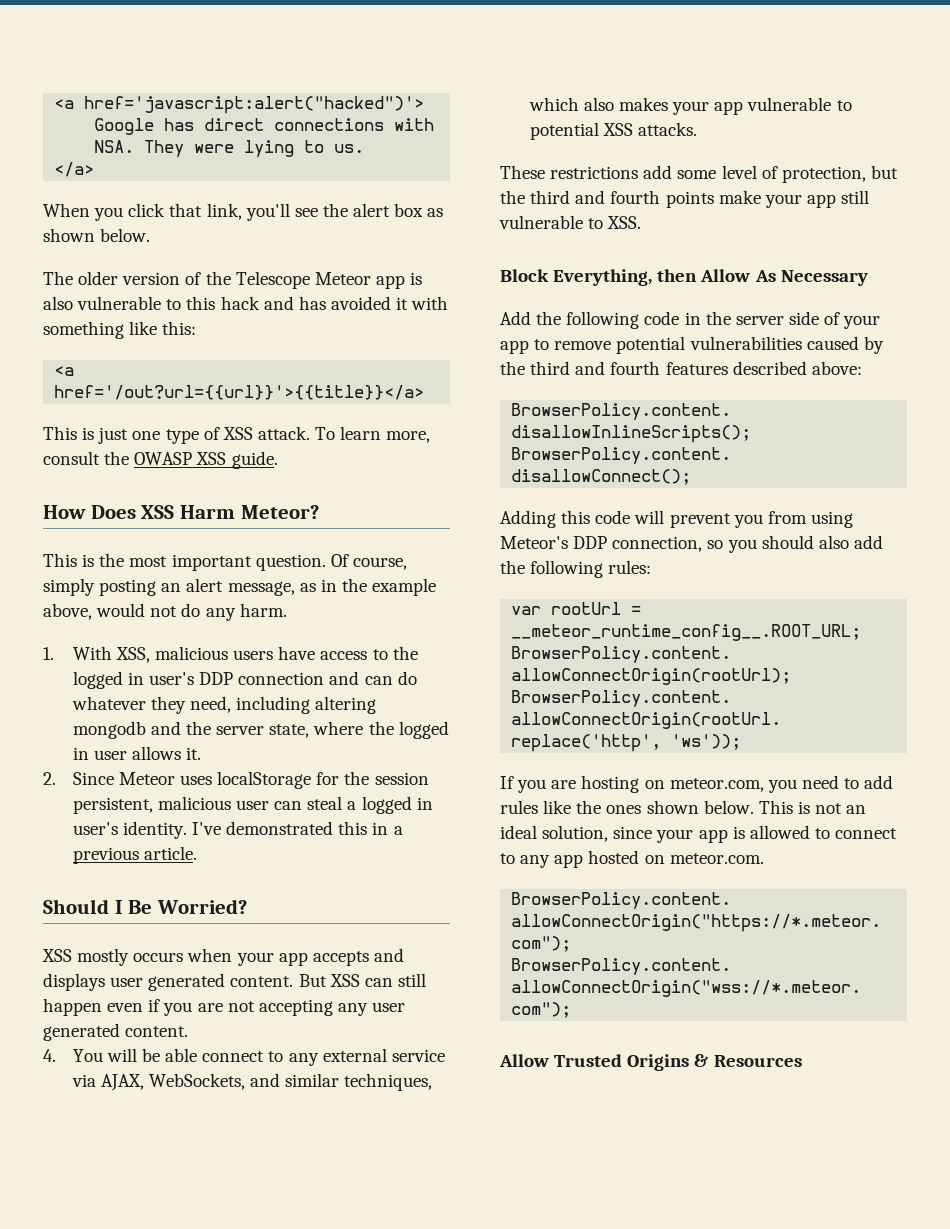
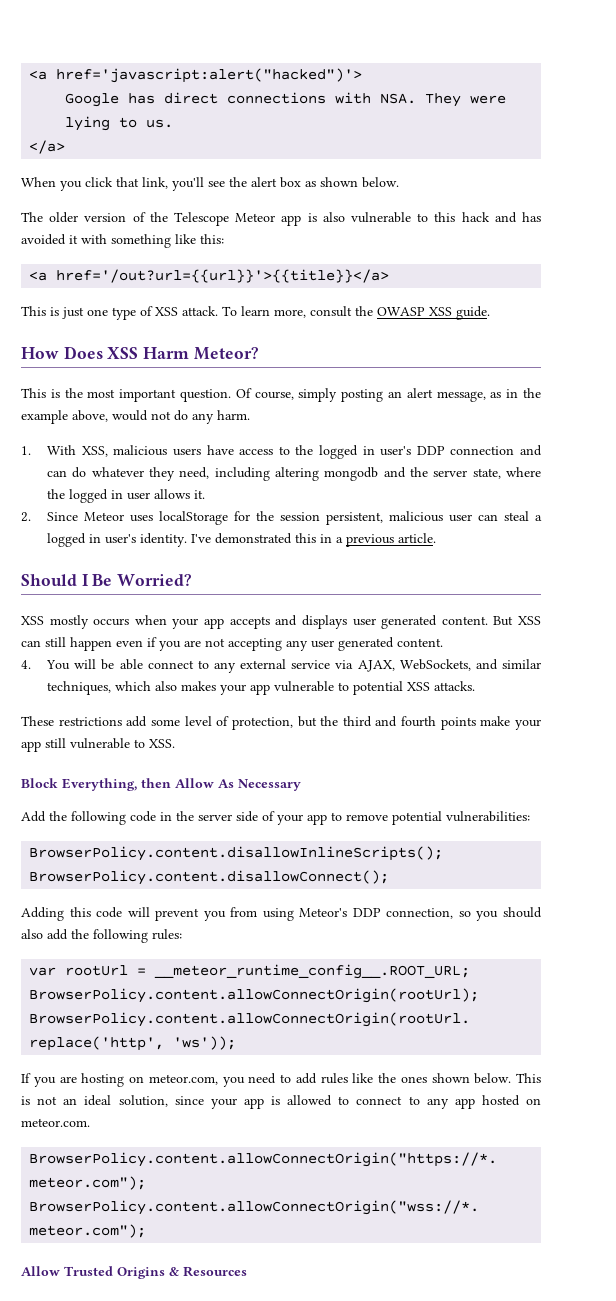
- Add the following code in the server side of your app to remove potential vulnerabilities caused by the third and fourth features described above:
+ Add the following code in the server side of your app to remove potential vulnerabilities:

